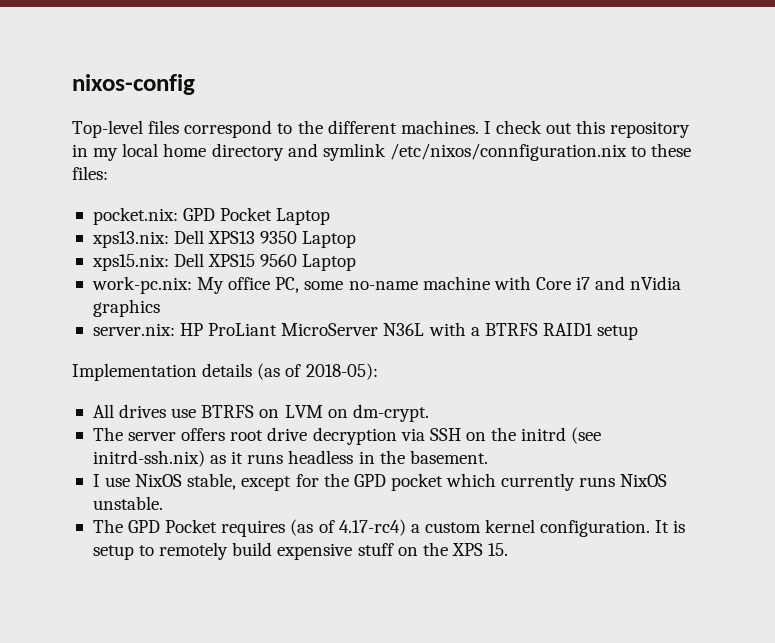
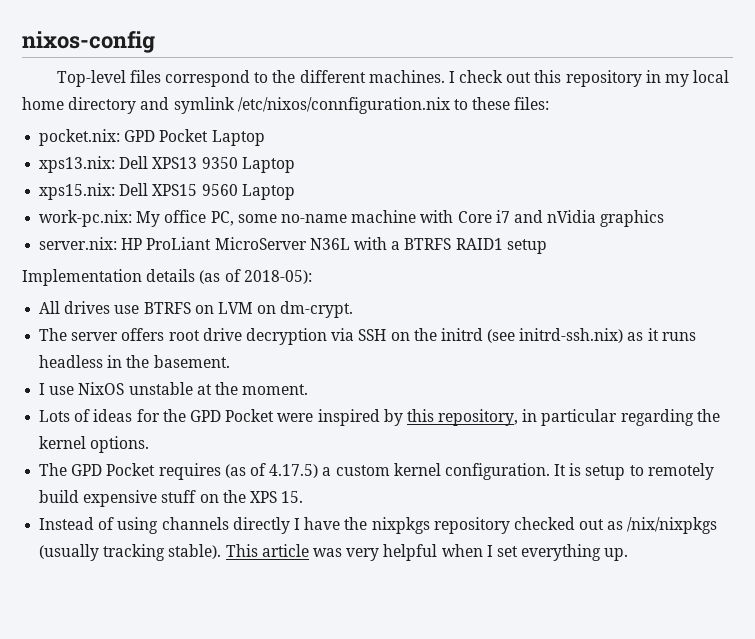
- I use NixOS stable, except for the GPD pocket which currently runs NixOS unstable.
+ I use NixOS unstable at the moment.
+ Lots of ideas for the GPD Pocket were inspired by this repository, in particular regarding the kernel options.
- The GPD Pocket requires (as of 4.17-rc4) a custom kernel configuration.
+ The GPD Pocket requires (as of 4.17.5) a custom kernel configuration.
+ Instead of using channels directly I have the nixpkgs repository checked out as /nix/nixpkgs (usually tracking stable). This article was very helpful when I set everything up.

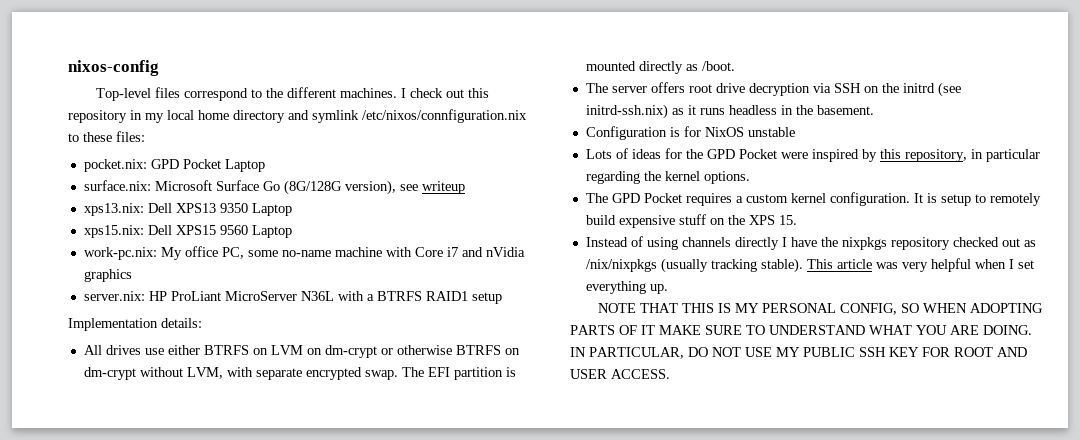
+ surface.nix: Microsoft Surface Go (8G/128G version), see writeup
- Implementation details (as of 2018-05):
+ Implementation details:
- All drives use BTRFS on LVM on dm-crypt.
+ All drives use either BTRFS on LVM on dm-crypt or otherwise BTRFS on dm-crypt without LVM, with separate encrypted swap. The EFI partition is mounted directly as /boot.
- I use NixOS unstable at the moment.
+ Configuration is for NixOS unstable
- The GPD Pocket requires (as of 4.17.5) a custom kernel configuration.
+ The GPD Pocket requires a custom kernel configuration.
+ NOTE THAT THIS IS MY PERSONAL CONFIG, SO WHEN ADOPTING PARTS OF IT MAKE SURE TO UNDERSTAND WHAT YOU ARE DOING. IN PARTICULAR, DO NOT USE MY PUBLIC SSH KEY FOR ROOT AND USER ACCESS.

